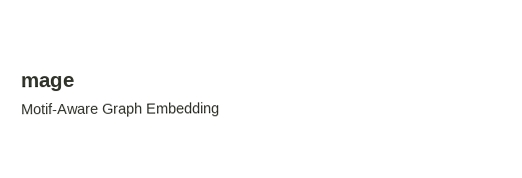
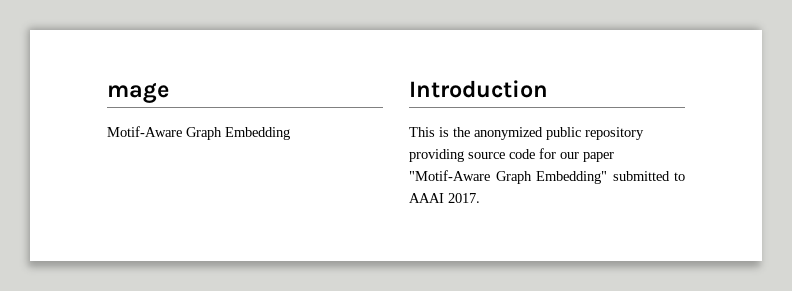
+ Introduction
+ This is the anonymized public repository providing source code for our paper "Motif-Aware Graph Embedding" submitted to AAAI 2017.

